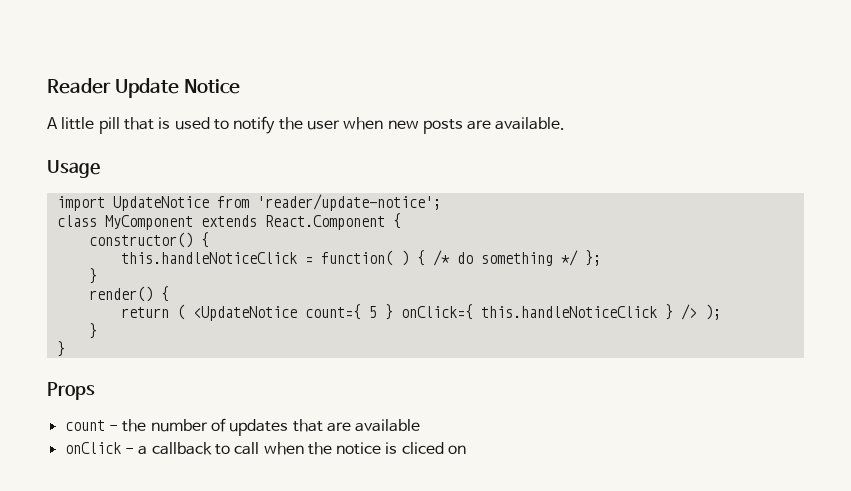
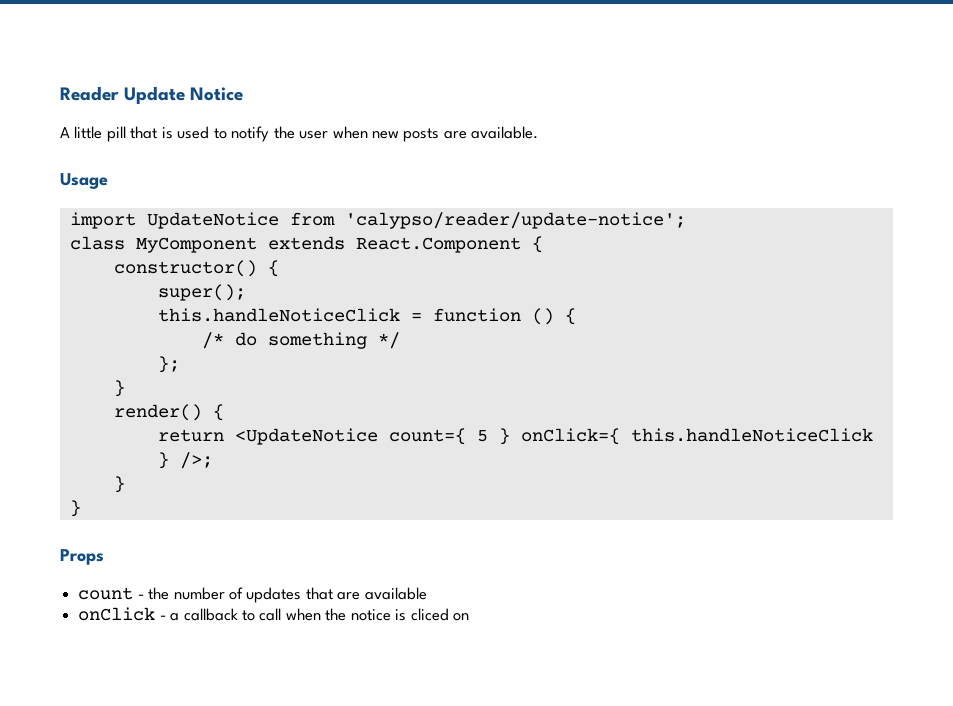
- import UpdateNotice from 'reader/update-notice';
+ import UpdateNotice from 'calypso/reader/update-notice';
+ super();
- this.handleNoticeClick = function( ) { /* do something */ };
+ this.handleNoticeClick = function () {
+ /* do something */
+ };
- return ( <UpdateNotice count={ 5 } onClick={ this.handleNoticeClick } /> );
+ return <UpdateNotice count={ 5 } onClick={ this.handleNoticeClick } />;

